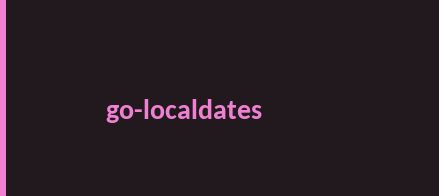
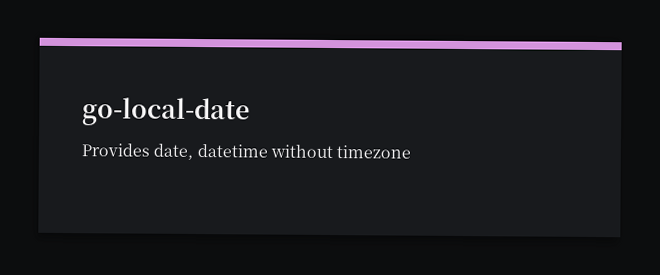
- go-localdates
+ go-local-date
+ Provides date, datetime without timezone

